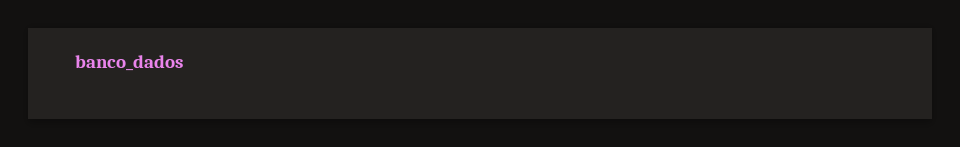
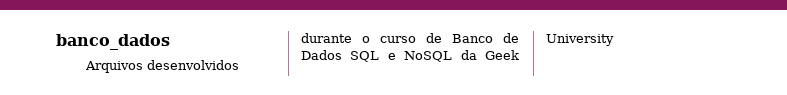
+ Arquivos desenvolvidos durante o curso de Banco de Dados SQL e NoSQL da Geek University

